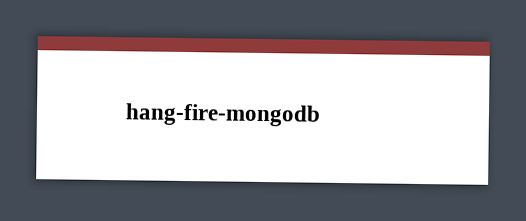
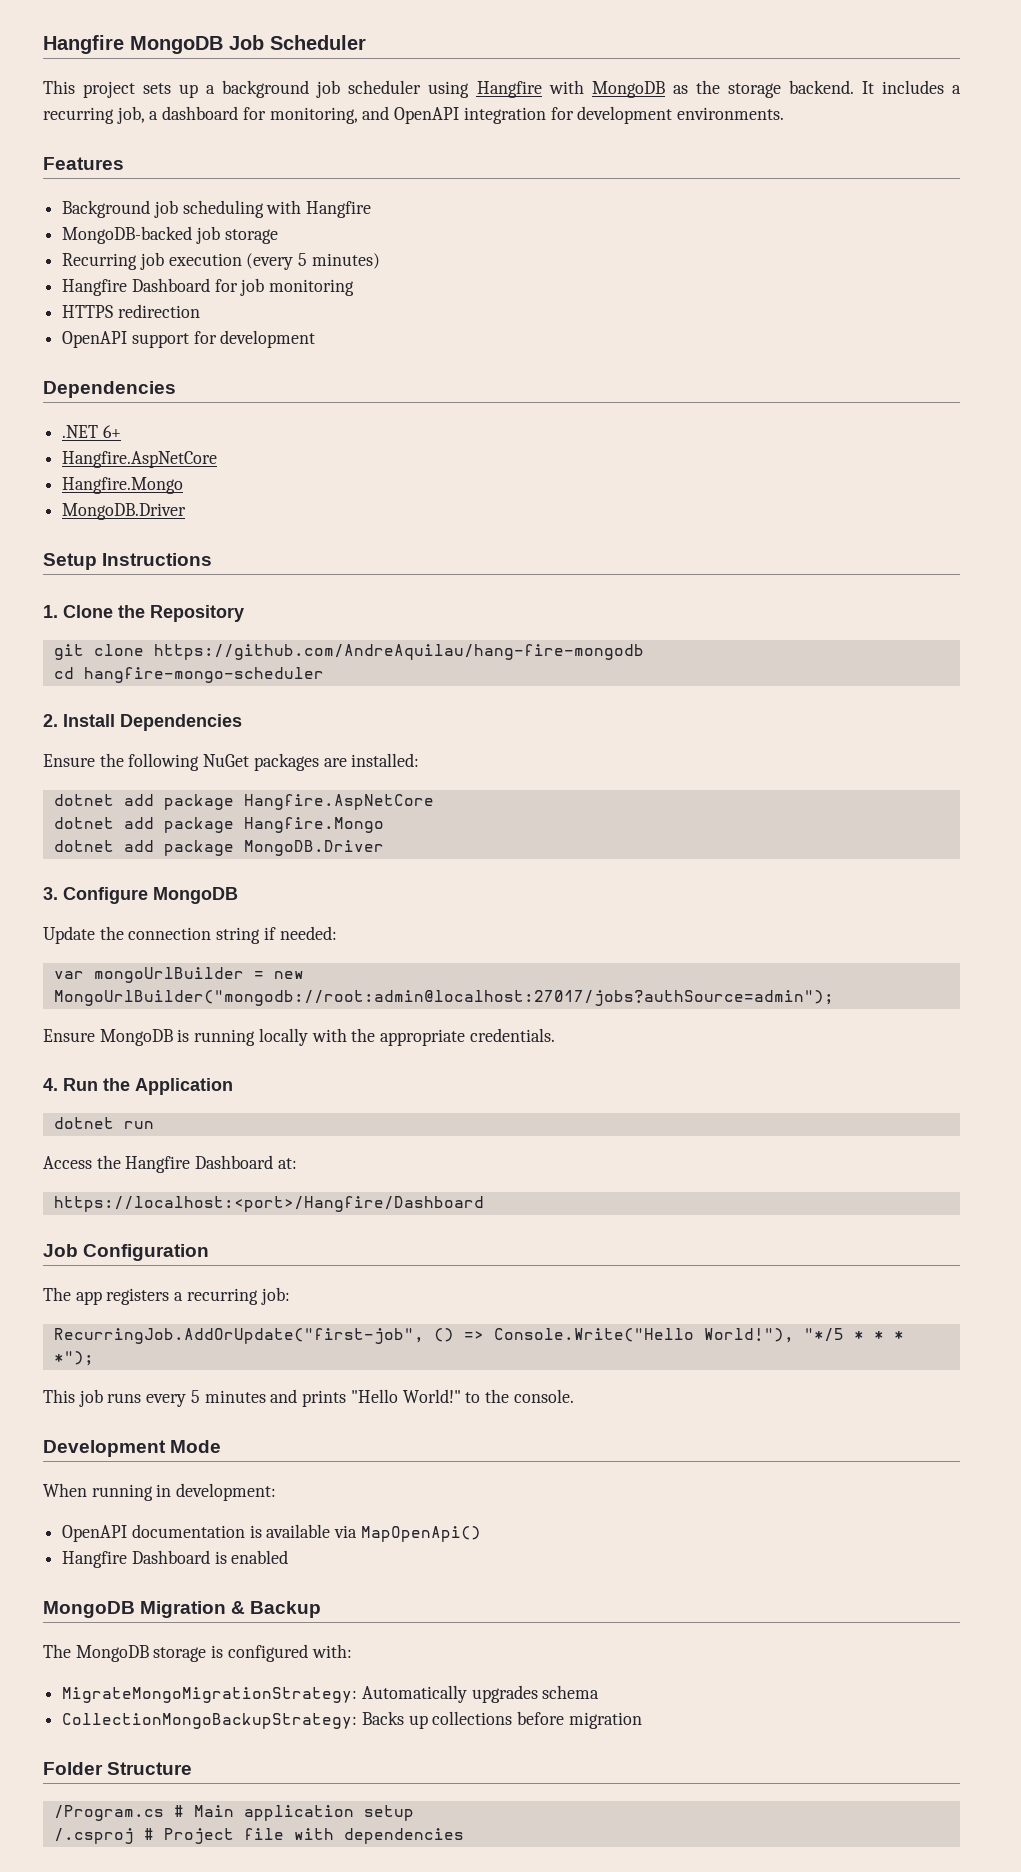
- hang-fire-mongodb
+ Hangfire MongoDB Job Scheduler
+ This project sets up a background job scheduler using Hangfire with MongoDB as the storage backend. It includes a recurring job, a dashboard for monitoring, and OpenAPI integration for development environments.
+ Features
+ Background job scheduling with Hangfire
+ MongoDB-backed job storage
+ Recurring job execution (every 5 minutes)
+ Hangfire Dashboard for job monitoring
+ HTTPS redirection
+ OpenAPI support for development
+ Dependencies
+ .NET 6+
+ Hangfire.AspNetCore
+ Hangfire.Mongo
+ MongoDB.Driver
+ Setup Instructions
+ 1. Clone the Repository
+ git clone https://github.com/AndreAquilau/hang-fire-mongodb
+ cd hangfire-mongo-scheduler
+ 2. Install Dependencies
+ Ensure the following NuGet packages are installed:
+ dotnet add package Hangfire.AspNetCore
+ dotnet add package Hangfire.Mongo
+ dotnet add package MongoDB.Driver
+ 3. Configure MongoDB
+ Update the connection string if needed:
+ var mongoUrlBuilder = new MongoUrlBuilder("mongodb://root:admin@localhost:27017/jobs?authSource=admin");
+ Ensure MongoDB is running locally with the appropriate credentials.
+ 4. Run the Application
+ dotnet run
+ Access the Hangfire Dashboard at:
+ https://localhost:<port>/Hangfire/Dashboard
+ Job Configuration
+ The app registers a recurring job:
+ RecurringJob.AddOrUpdate("first-job", () => Console.Write("Hello World!"), "*/5 * * * *");
+ This job runs every 5 minutes and prints "Hello World!" to the console.
+ Development Mode
+ When running in development:
+ OpenAPI documentation is available via MapOpenApi()
+ Hangfire Dashboard is enabled
+ MongoDB Migration & Backup
+ The MongoDB storage is configured with:
+ MigrateMongoMigrationStrategy: Automatically upgrades schema
+ CollectionMongoBackupStrategy: Backs up collections before migration
+ Folder Structure
+ /Program.cs # Main application setup
+ /.csproj # Project file with dependencies

